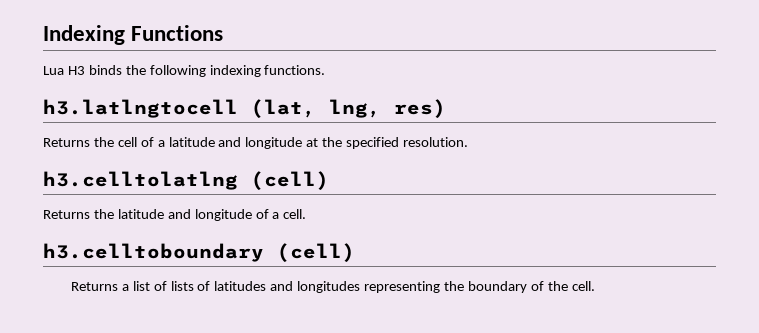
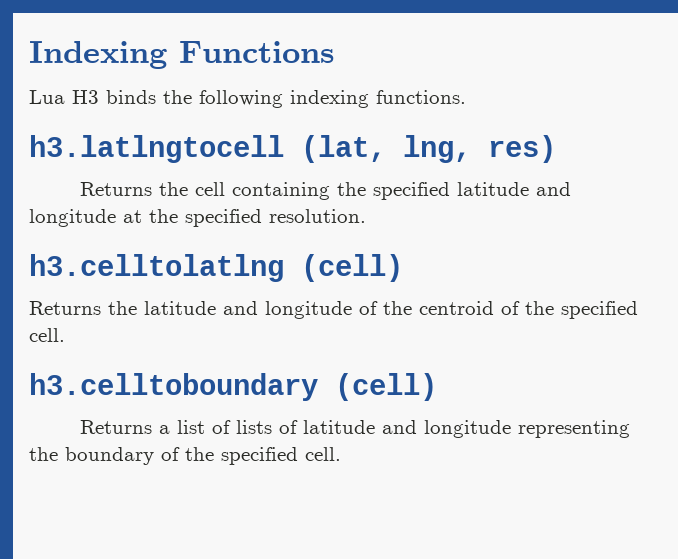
- Returns the cell of a latitude and longitude at the specified resolution.
+ Returns the cell containing the specified latitude and longitude at the specified resolution.
- Returns the latitude and longitude of a cell.
+ Returns the latitude and longitude of the centroid of the specified cell.
- Returns a list of lists of latitudes and longitudes representing the boundary of the cell.
+ Returns a list of lists of latitude and longitude representing the boundary of the specified cell.

